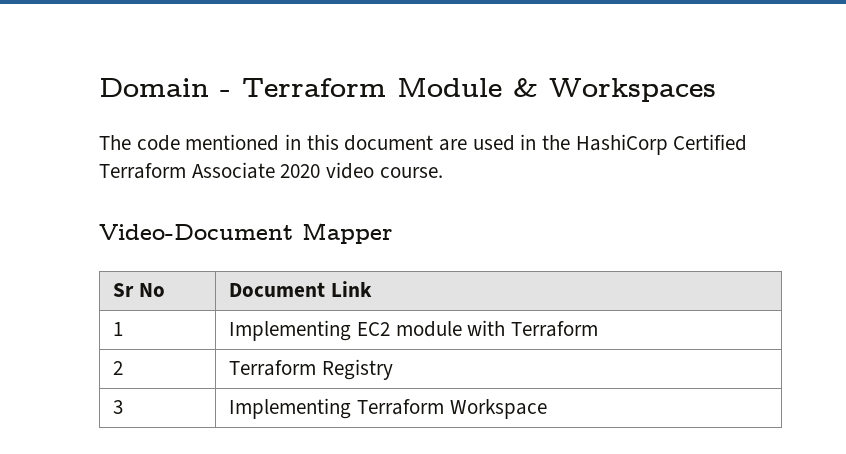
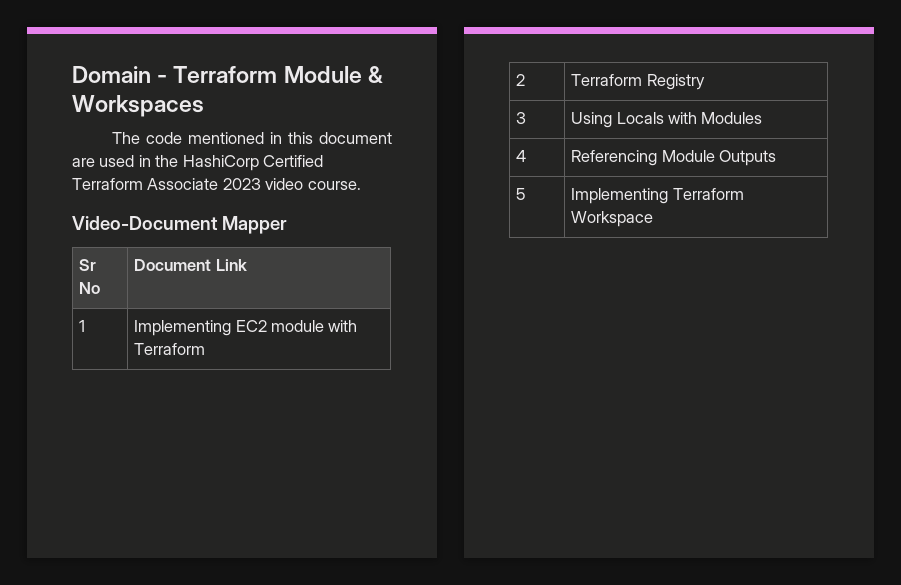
- The code mentioned in this document are used in the HashiCorp Certified Terraform Associate 2020 video course.
+ The code mentioned in this document are used in the HashiCorp Certified Terraform Associate 2023 video course.
- 3 | Implementing Terraform Workspace
+ 3 | Using Locals with Modules
+ 4 | Referencing Module Outputs
+ 5 | Implementing Terraform Workspace

